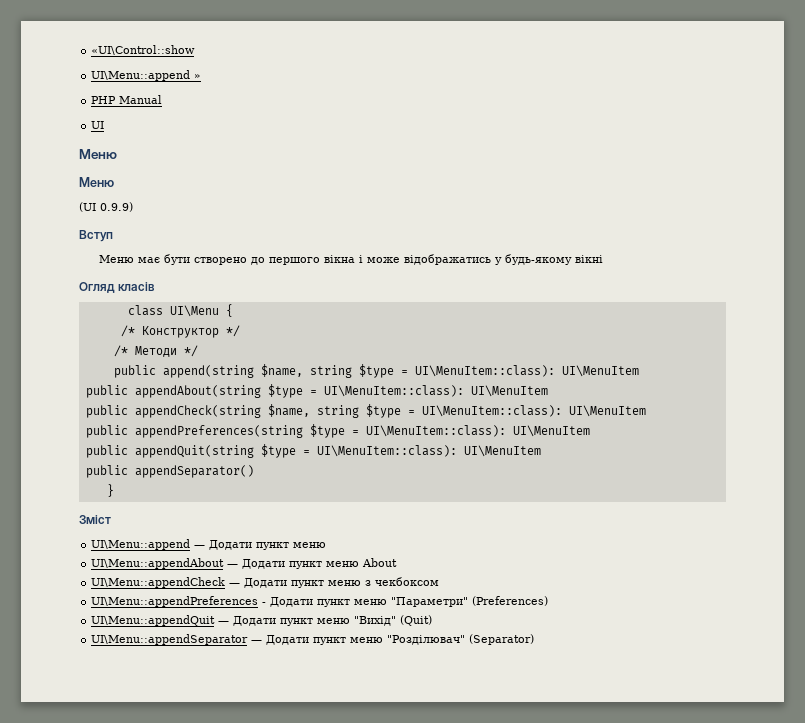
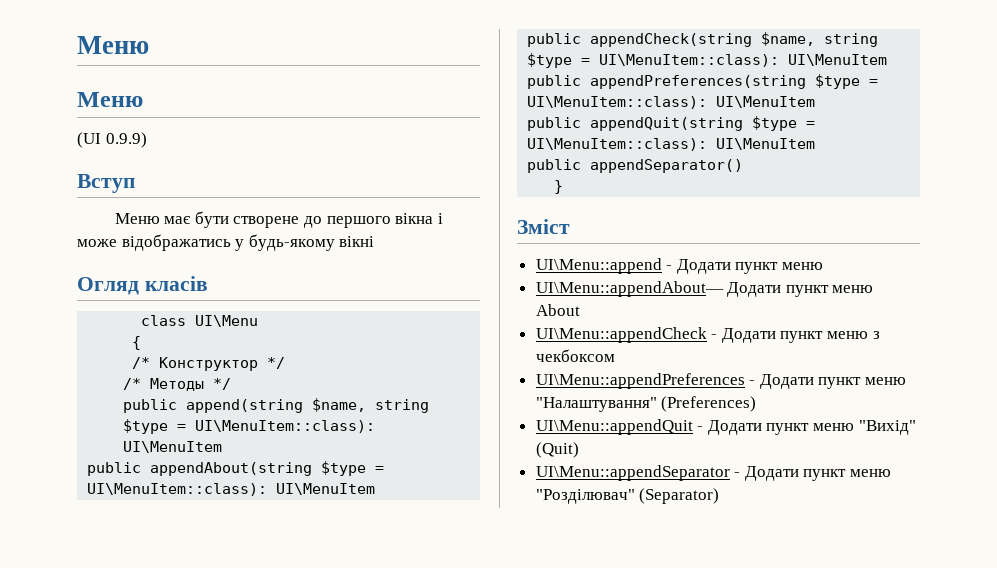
- «UI\Control::show
- UI\Menu::append »
- PHP Manual
- UI
- Меню має бути створено до першого вікна і може відображатись у будь-якому вікні
+ Меню має бути створене до першого вікна і може відображатись у будь-якому вікні
- class UI\Menu {
+ class UI\Menu
+ {
- /* Методи */
+ /* Методы */
- UI\Menu::append — Додати пункт меню
+ UI\Menu::append - Додати пункт меню
- UI\Menu::appendAbout — Додати пункт меню About
+ UI\Menu::appendAbout— Додати пункт меню About
- UI\Menu::appendCheck — Додати пункт меню з чекбоксом
+ UI\Menu::appendCheck - Додати пункт меню з чекбоксом
- UI\Menu::appendPreferences - Додати пункт меню "Параметри" (Preferences)
+ UI\Menu::appendPreferences - Додати пункт меню "Налаштування" (Preferences)
- UI\Menu::appendQuit — Додати пункт меню "Вихід" (Quit)
+ UI\Menu::appendQuit - Додати пункт меню "Вихід" (Quit)
- UI\Menu::appendSeparator — Додати пункт меню "Розділювач" (Separator)
+ UI\Menu::appendSeparator - Додати пункт меню "Розділювач" (Separator)

